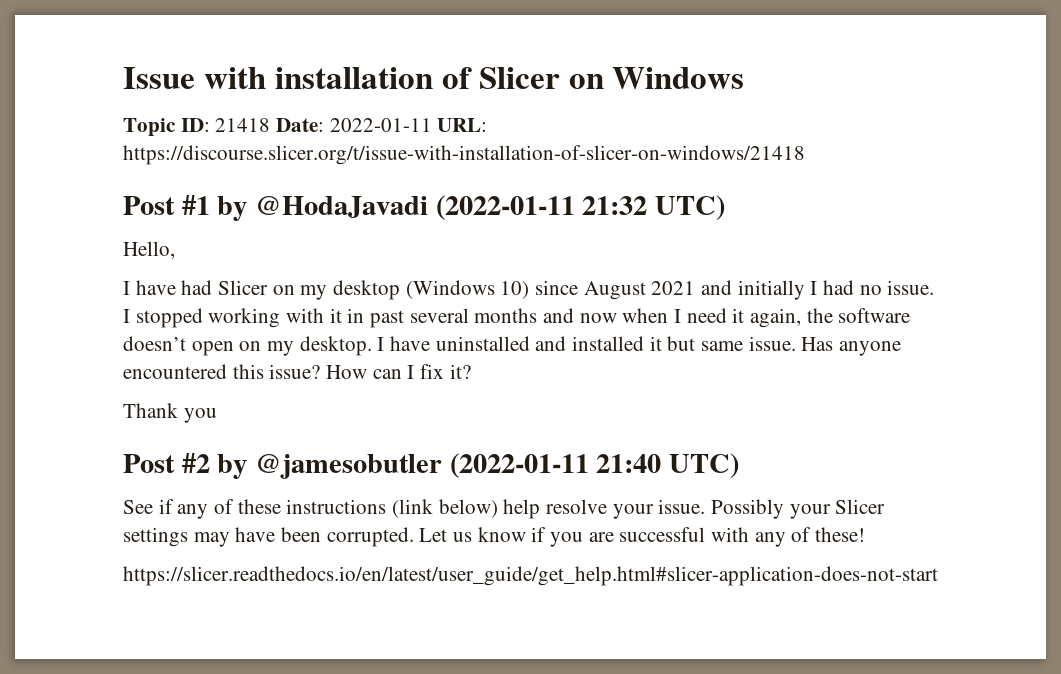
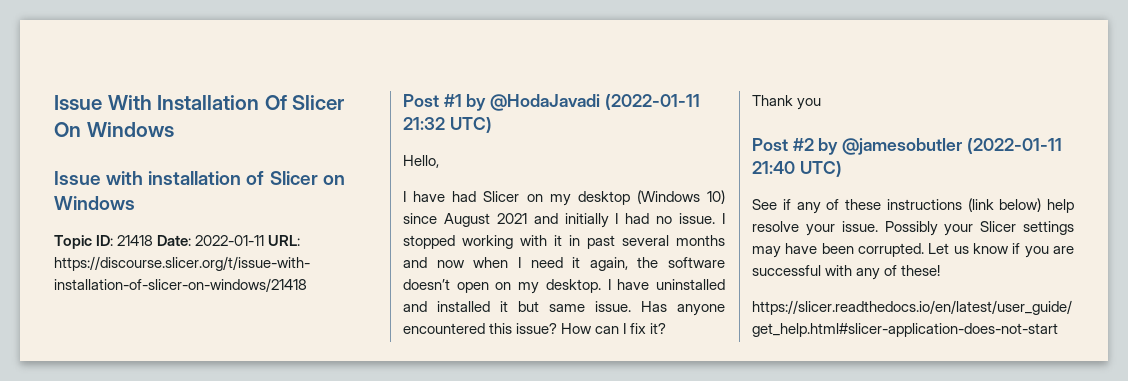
+ Issue With Installation Of Slicer On Windows

